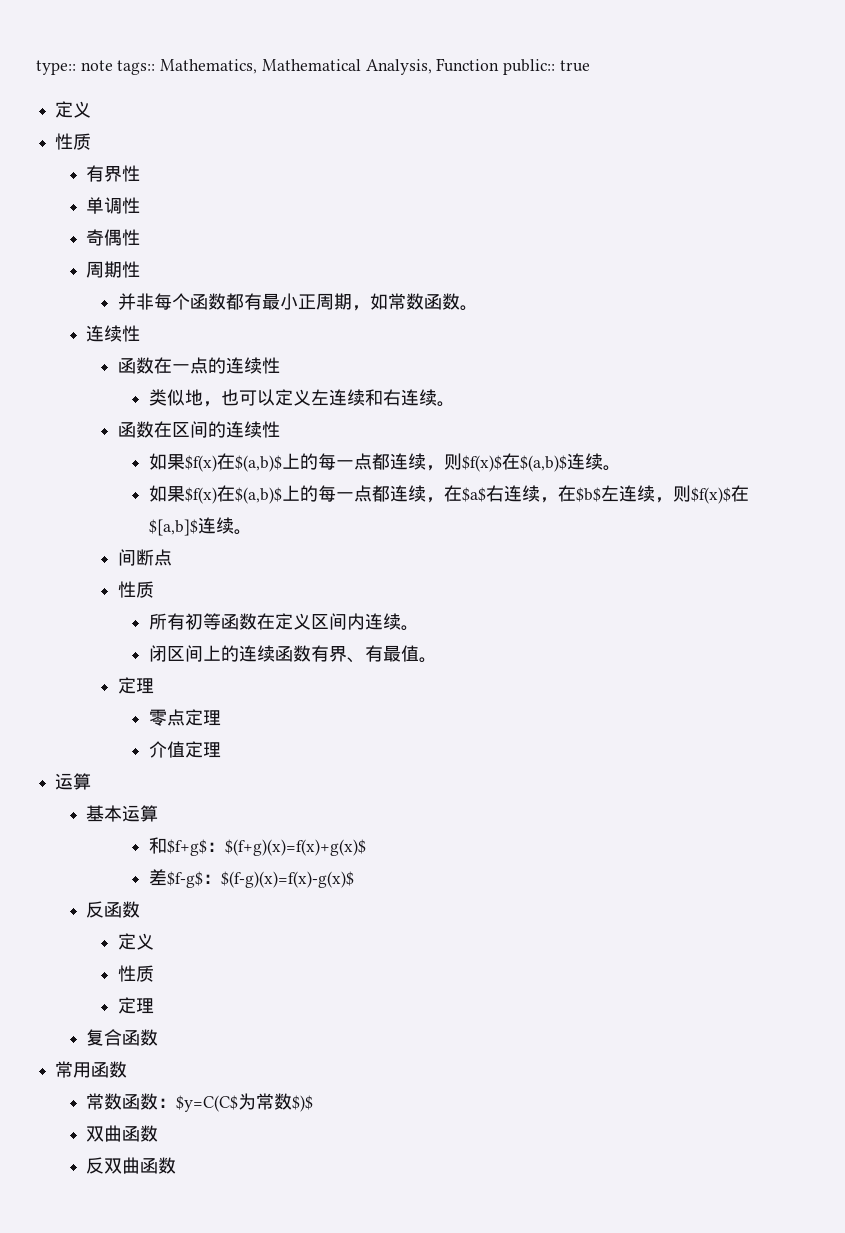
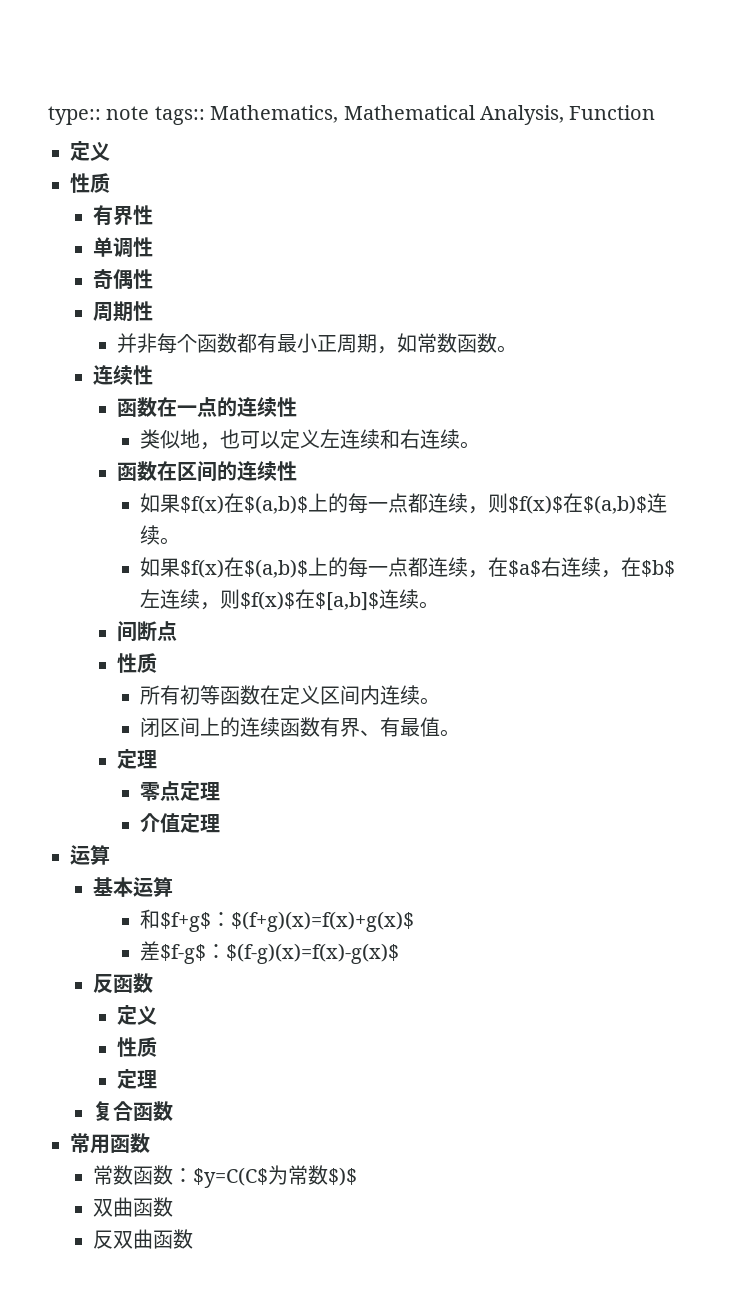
- type:: note tags:: Mathematics, Mathematical Analysis, Function public:: true
+ type:: note tags:: Mathematics, Mathematical Analysis, Function

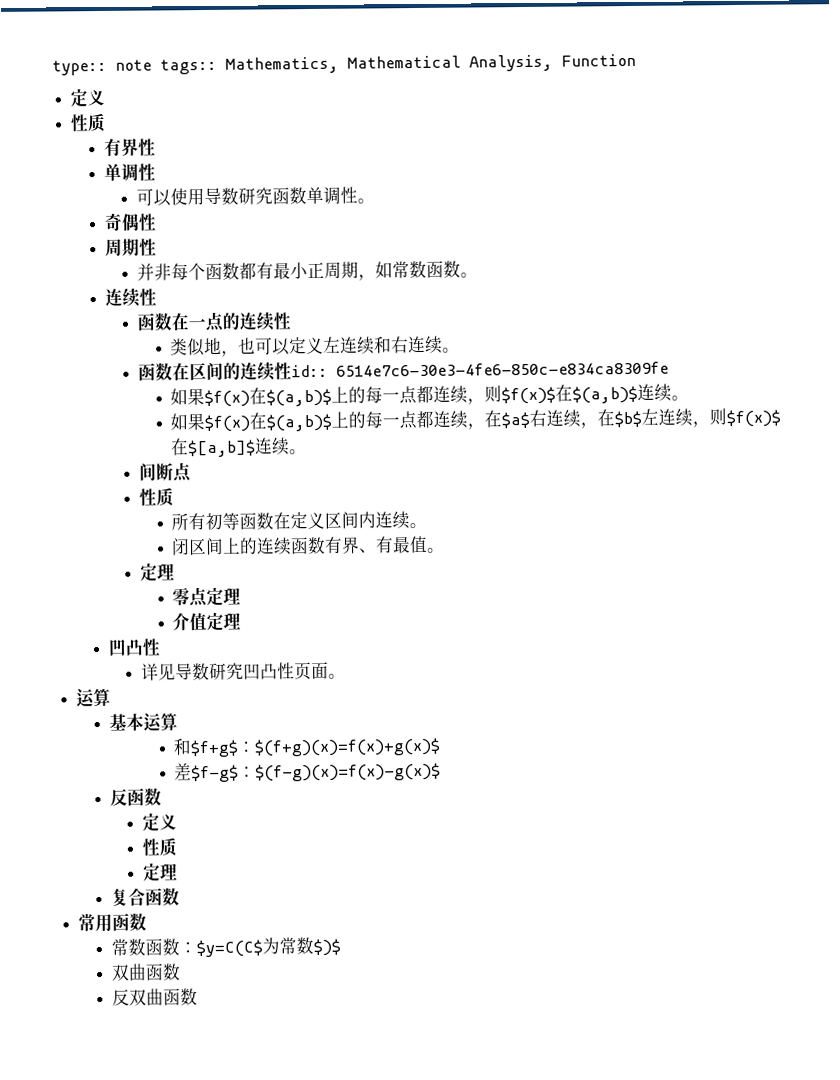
+ 可以使用导数研究函数单调性。
- 函数在区间的连续性
+ 函数在区间的连续性id:: 6514e7c6-30e3-4fe6-850c-e834ca8309fe
  介值定理
+ 凹凸性
+ 详见导数研究凹凸性页面。

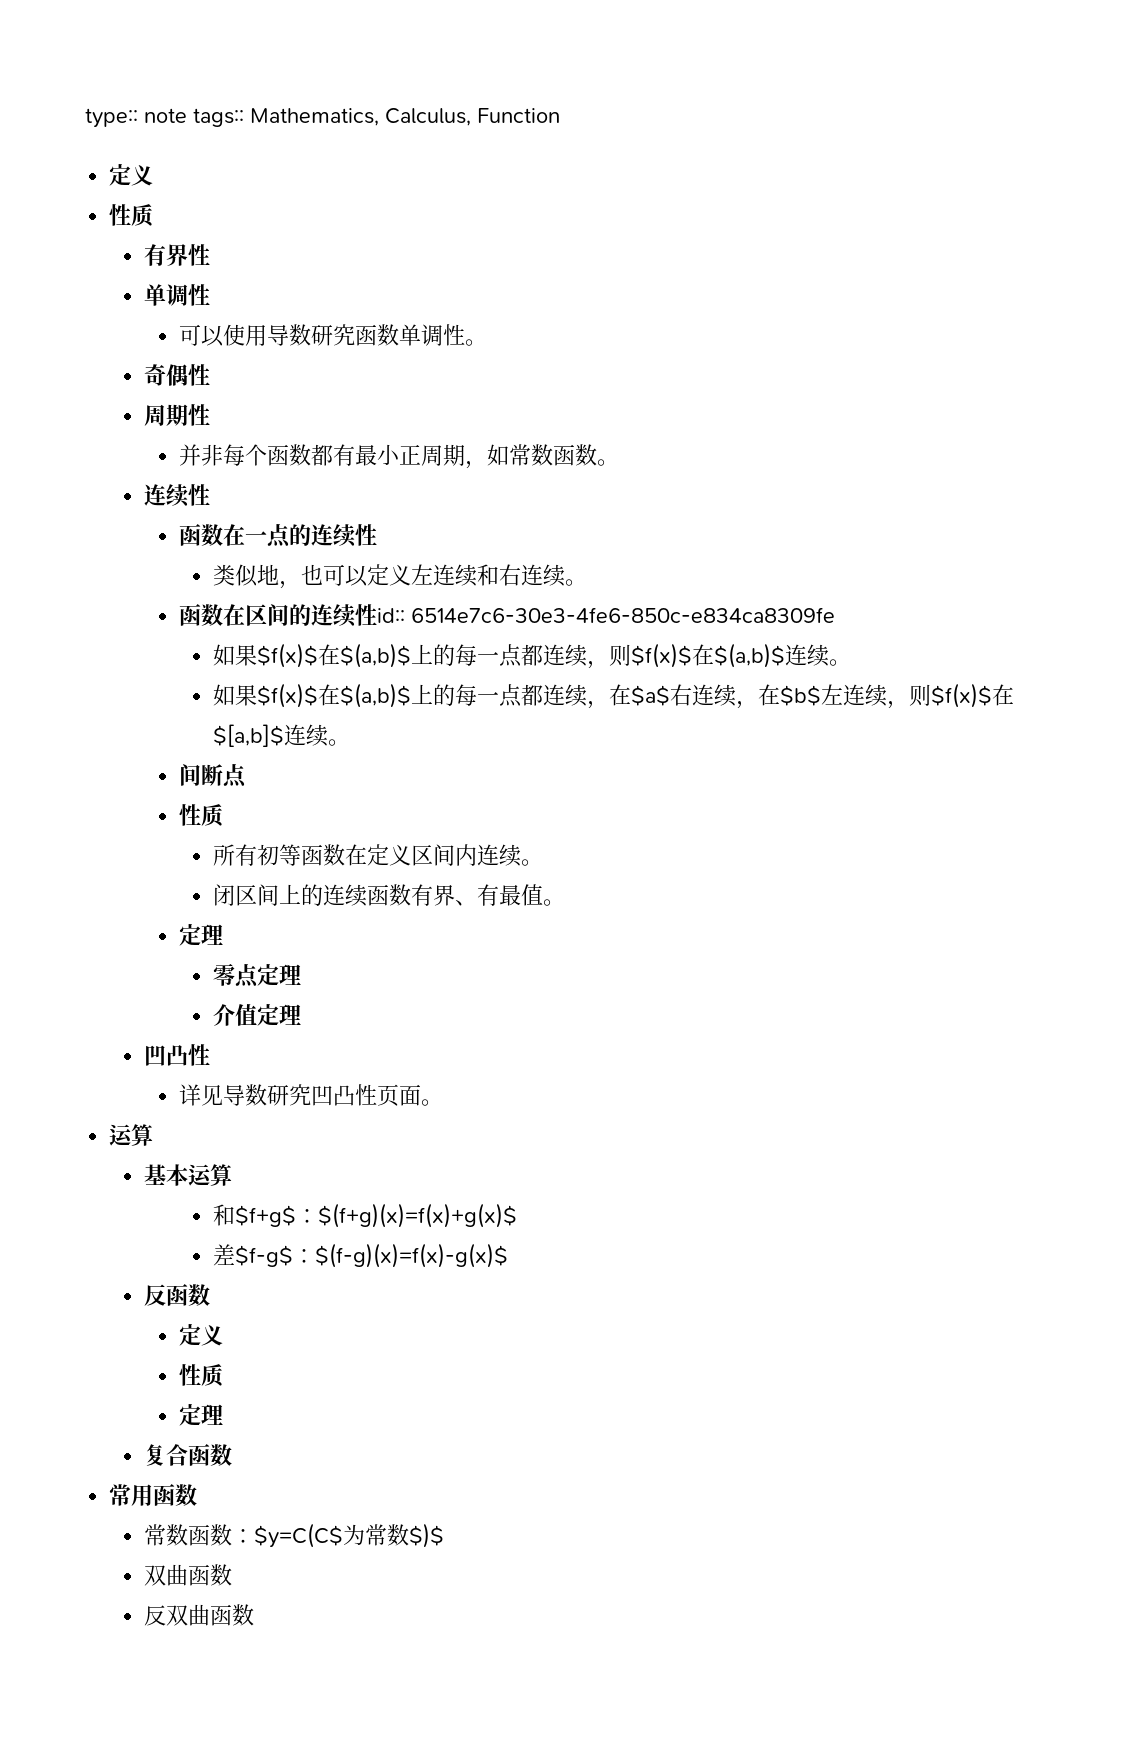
- type:: note tags:: Mathematics, Mathematical Analysis, Function
+ type:: note tags:: Mathematics, Calculus, Function
- 如果$f(x)在$(a,b)$上的每一点都连续，则$f(x)$在$(a,b)$连续。
+ 如果$f(x)$在$(a,b)$上的每一点都连续，则$f(x)$在$(a,b)$连续。
- 如果$f(x)在$(a,b)$上的每一点都连续，在$a$右连续，在$b$左连续，则$f(x)$在$[a,b]$连续。
+ 如果$f(x)$在$(a,b)$上的每一点都连续，在$a$右连续，在$b$左连续，则$f(x)$在$[a,b]$连续。

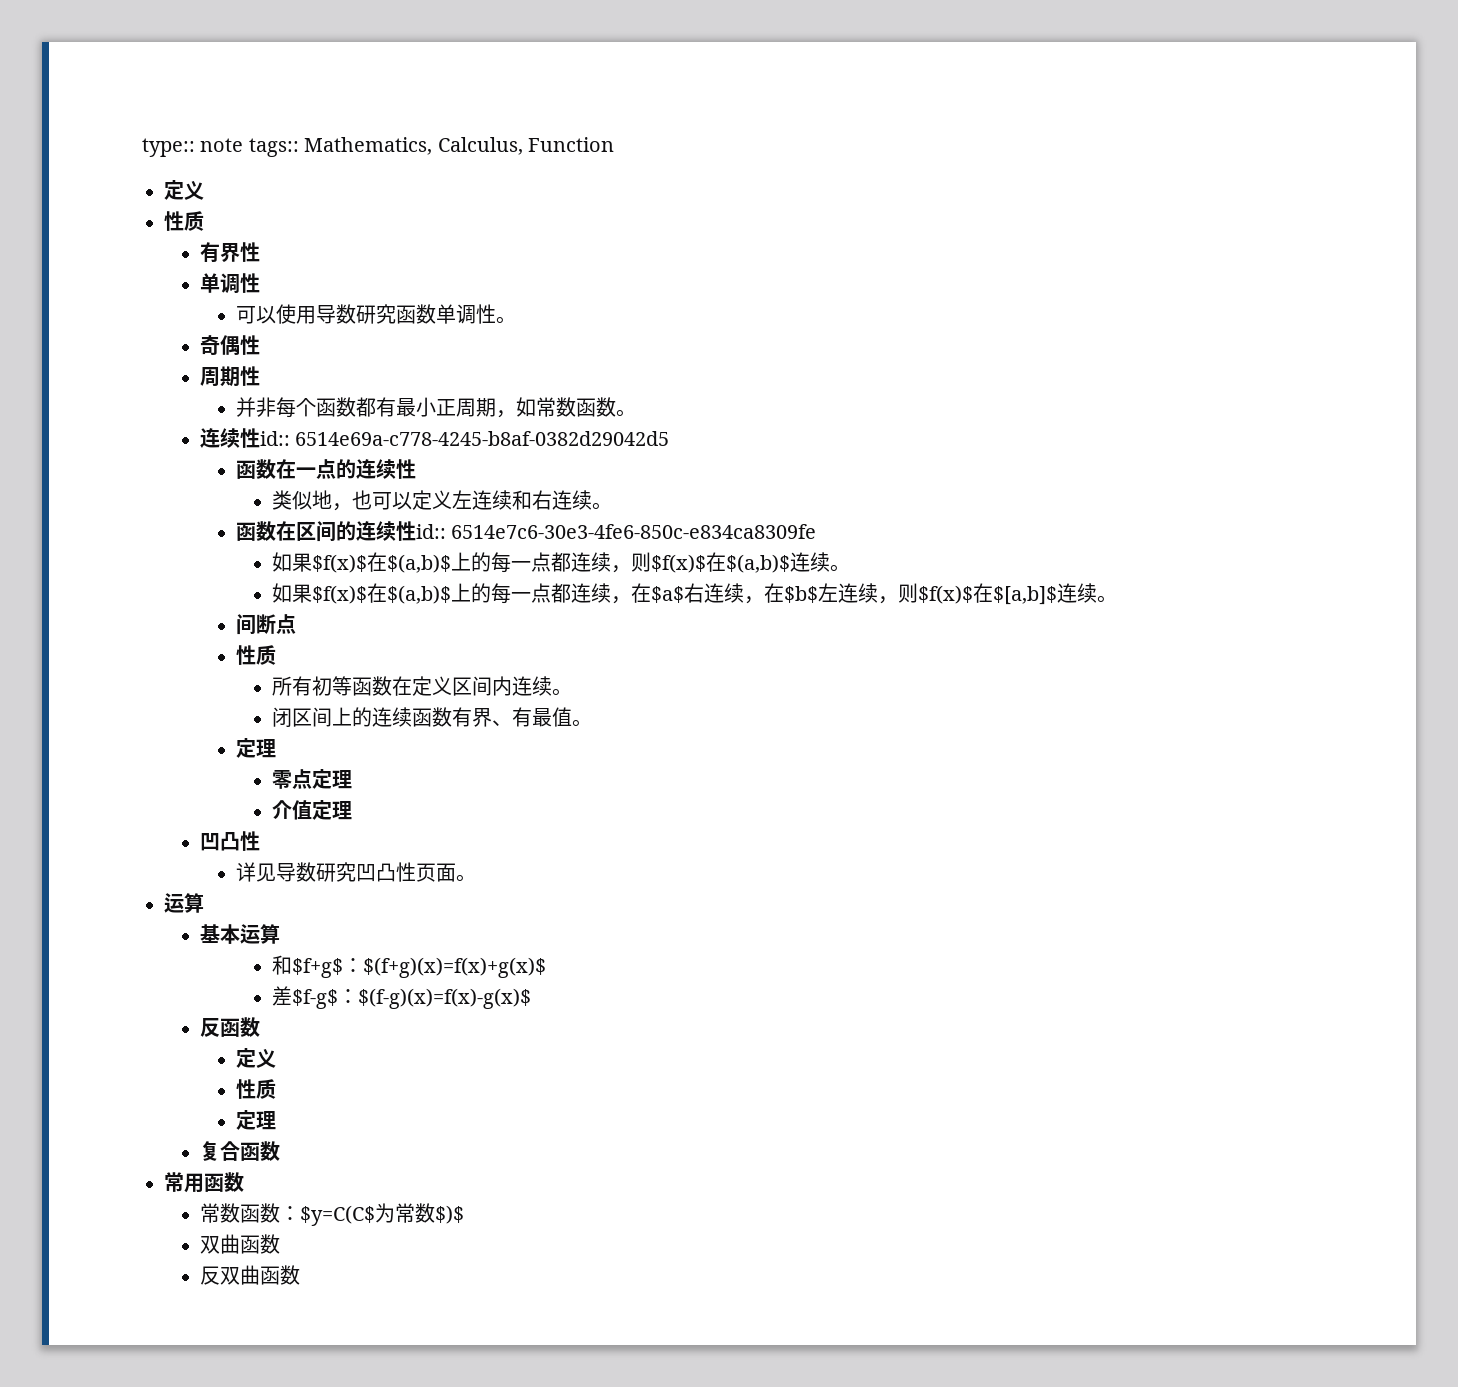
  并非每个函数都有最小正周期，如常数函数。
- 连续性
+ 连续性id:: 6514e69a-c778-4245-b8af-0382d29042d5

